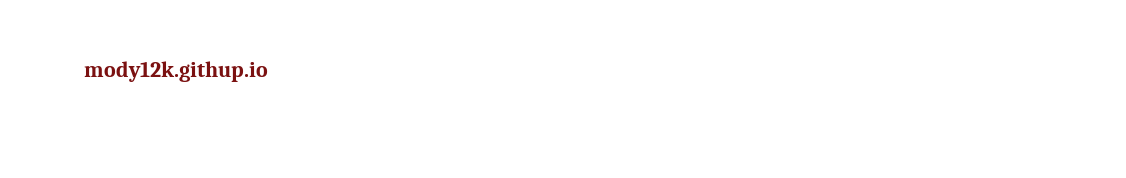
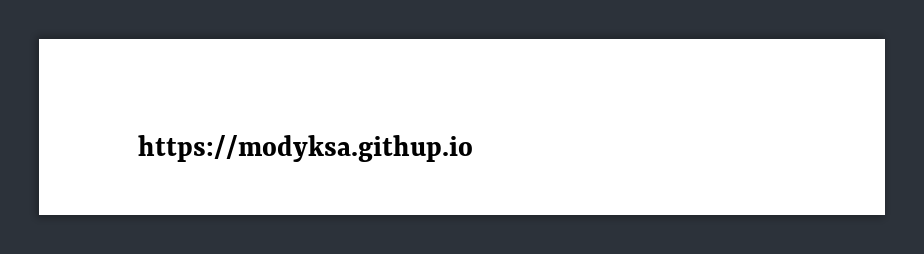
- mody12k.githup.io
+ https://modyksa.githup.io

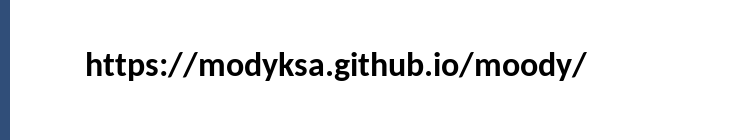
- https://modyksa.githup.io
+ https://modyksa.github.io/moody/

